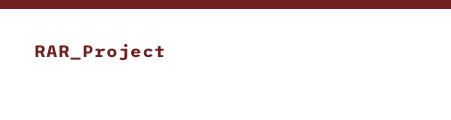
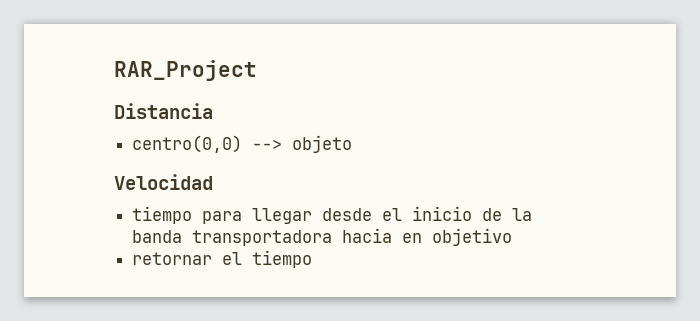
+ Distancia
+ centro(0,0) --> objeto
+ Velocidad
+ tiempo para llegar desde el inicio de la banda transportadora hacia en objetivo
+ retornar el tiempo

